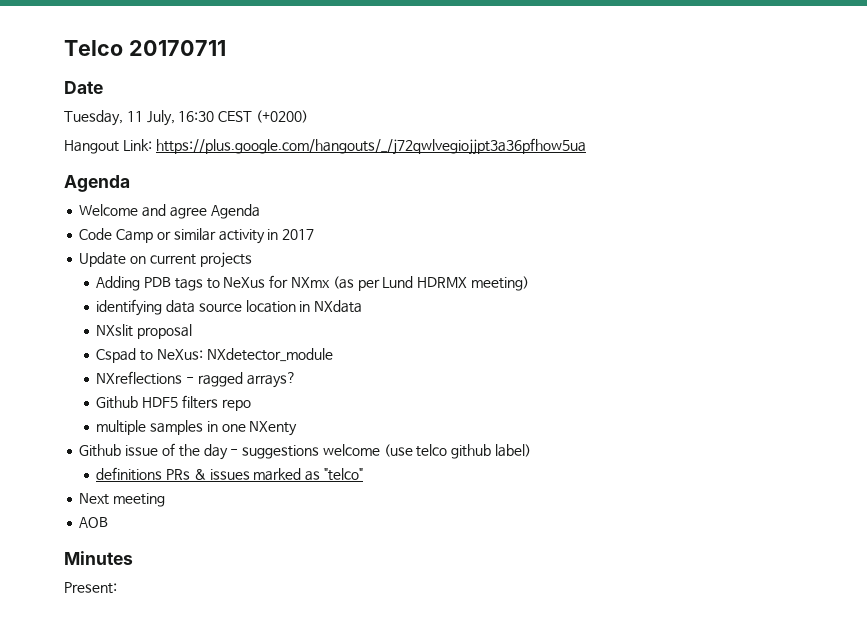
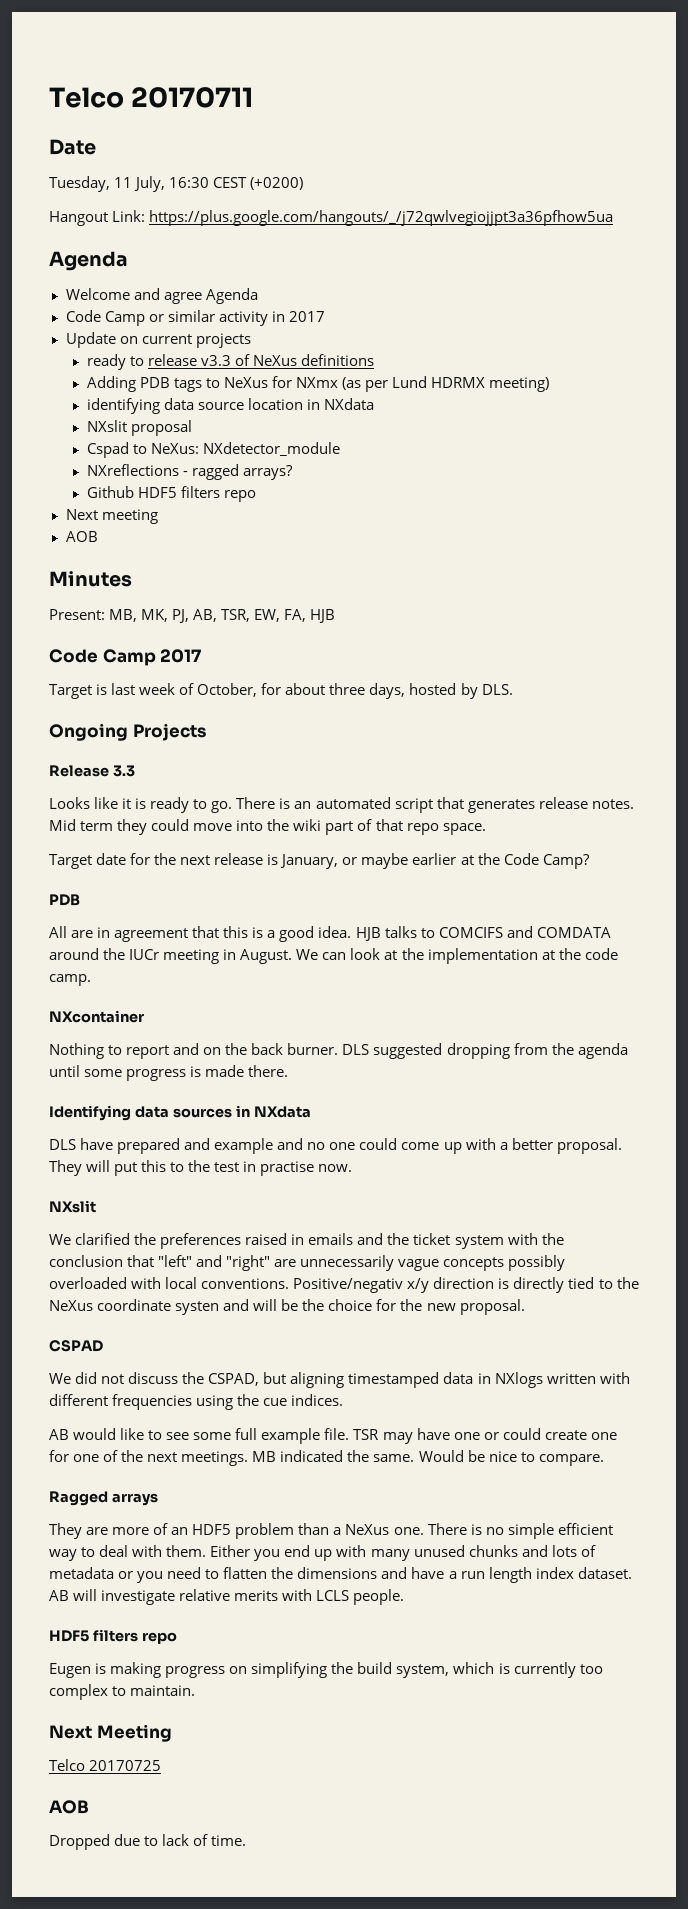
+ ready to release v3.3 of NeXus definitions
- multiple samples in one NXenty
- Github issue of the day - suggestions welcome (use telco github label)
- definitions PRs & issues marked as "telco"
- Present:
+ Present: MB, MK, PJ, AB, TSR, EW, FA, HJB
+ Code Camp 2017
+ Target is last week of October, for about three days, hosted by DLS.
+ Ongoing Projects
+ Release 3.3
+ Looks like it is ready to go. There is an automated script that generates release notes. Mid term they could move into the wiki part of that repo space.
+ Target date for the next release is January, or maybe earlier at the Code Camp?
+ PDB
+ All are in agreement that this is a good idea. HJB talks to COMCIFS and COMDATA around the IUCr meeting in August. We can look at the implementation at the code camp.
+ NXcontainer
+ Nothing to report and on the back burner. DLS suggested dropping from the agenda until some progress is made there.
+ Identifying data sources in NXdata
+ DLS have prepared and example and no one could come up with a better proposal. They will put this to the test in practise now.
+ NXslit
+ We clarified the preferences raised in emails and the ticket system with the conclusion that "left" and "right" are unnecessarily vague concepts possibly overloaded with local conventions. Positive/negativ x/y direction is directly tied to the NeXus coordinate systen and will be the choice for the new proposal.
+ CSPAD
+ We did not discuss the CSPAD, but aligning timestamped data in NXlogs written with different frequencies using the cue indices.
+ AB would like to see some full example file. TSR may have one or could create one for one of the next meetings. MB indicated the same. Would be nice to compare.
+ Ragged arrays
+ They are more of an HDF5 problem than a NeXus one. There is no simple efficient way to deal with them. Either you end up with many unused chunks and lots of metadata or you need to flatten the dimensions and have a run length index dataset. AB will investigate relative merits with LCLS people.
+ HDF5 filters repo
+ Eugen is making progress on simplifying the build system, which is currently too complex to maintain.
+ Next Meeting
+ Telco 20170725
+ AOB
+ Dropped due to lack of time.

